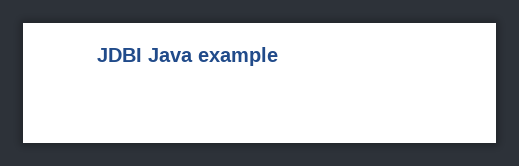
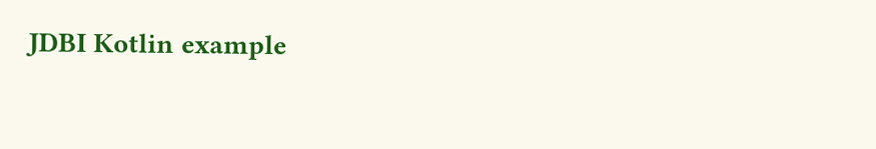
- JDBI Java example
+ JDBI Kotlin example

